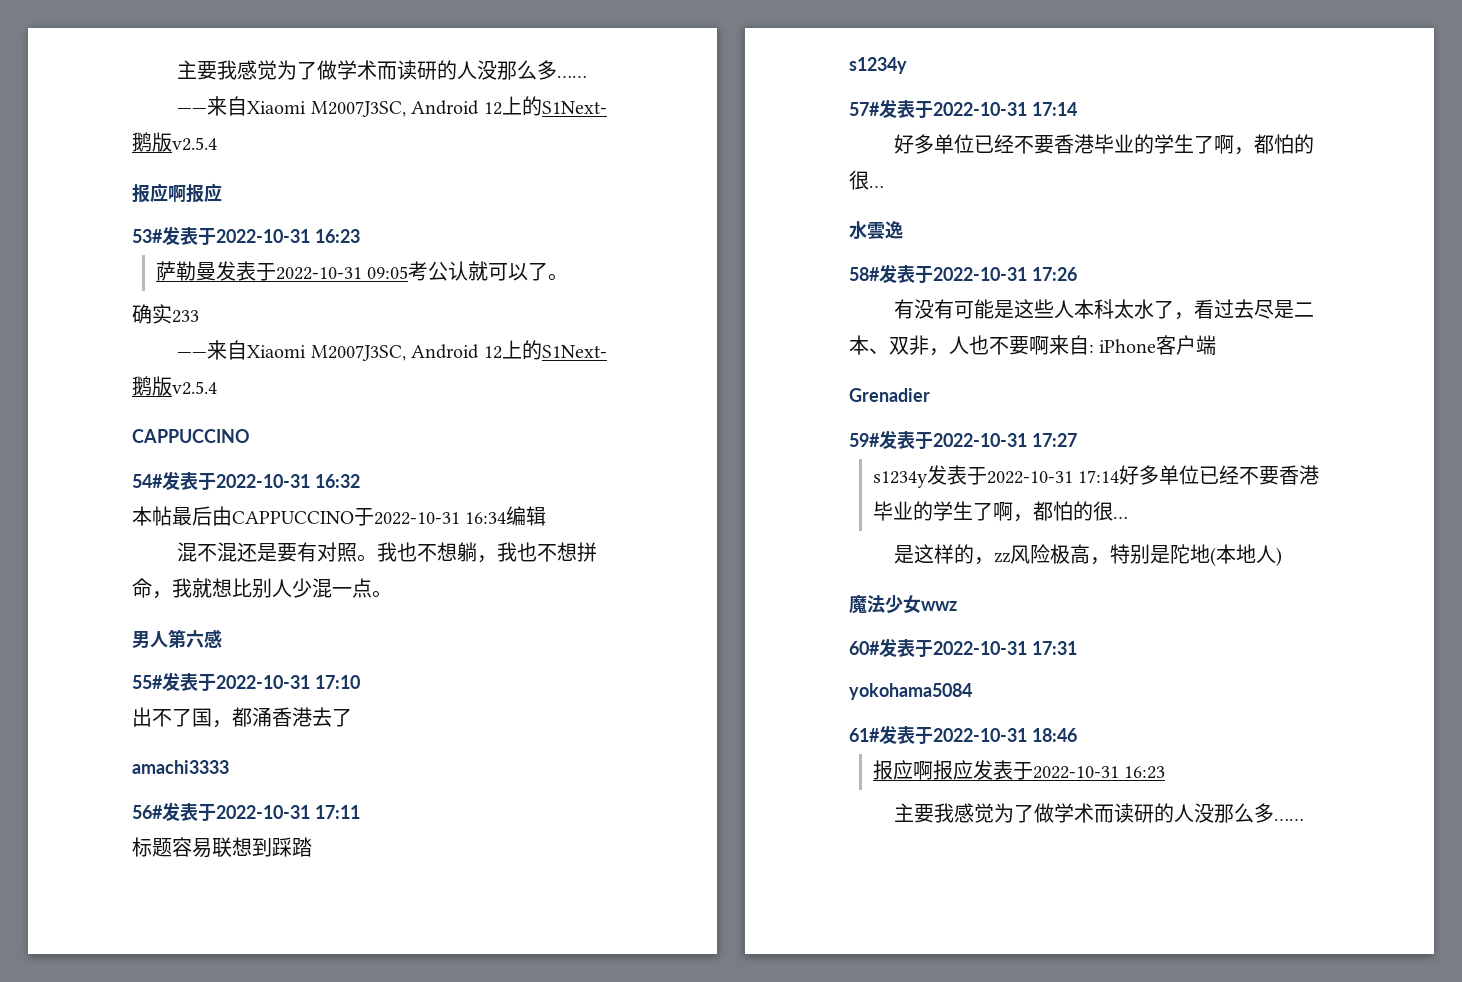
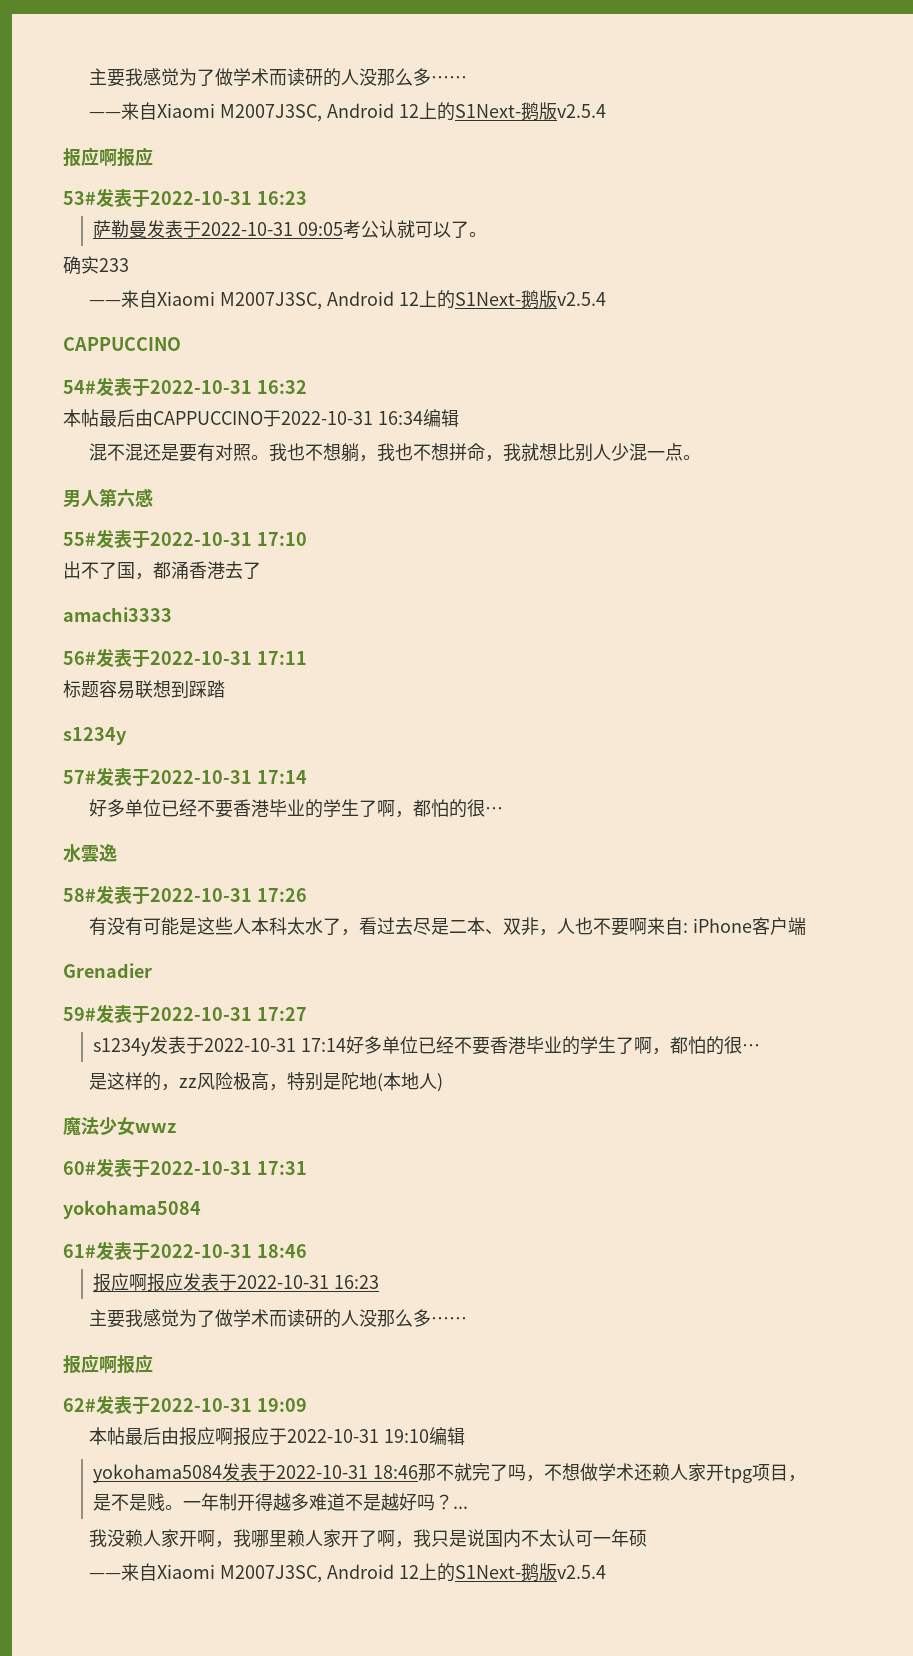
  报应啊报应发表于2022-10-31 16:23
  主要我感觉为了做学术而读研的人没那么多……
+ 报应啊报应
+ 62#发表于2022-10-31 19:09
+ 本帖最后由报应啊报应于2022-10-31 19:10编辑
+ yokohama5084发表于2022-10-31 18:46那不就完了吗，不想做学术还赖人家开tpg项目，是不是贱。一年制开得越多难道不是越好吗？...
+ 我没赖人家开啊，我哪里赖人家开了啊，我只是说国内不太认可一年硕
+ ——来自Xiaomi M2007J3SC, Android 12上的S1Next-鹅版v2.5.4

